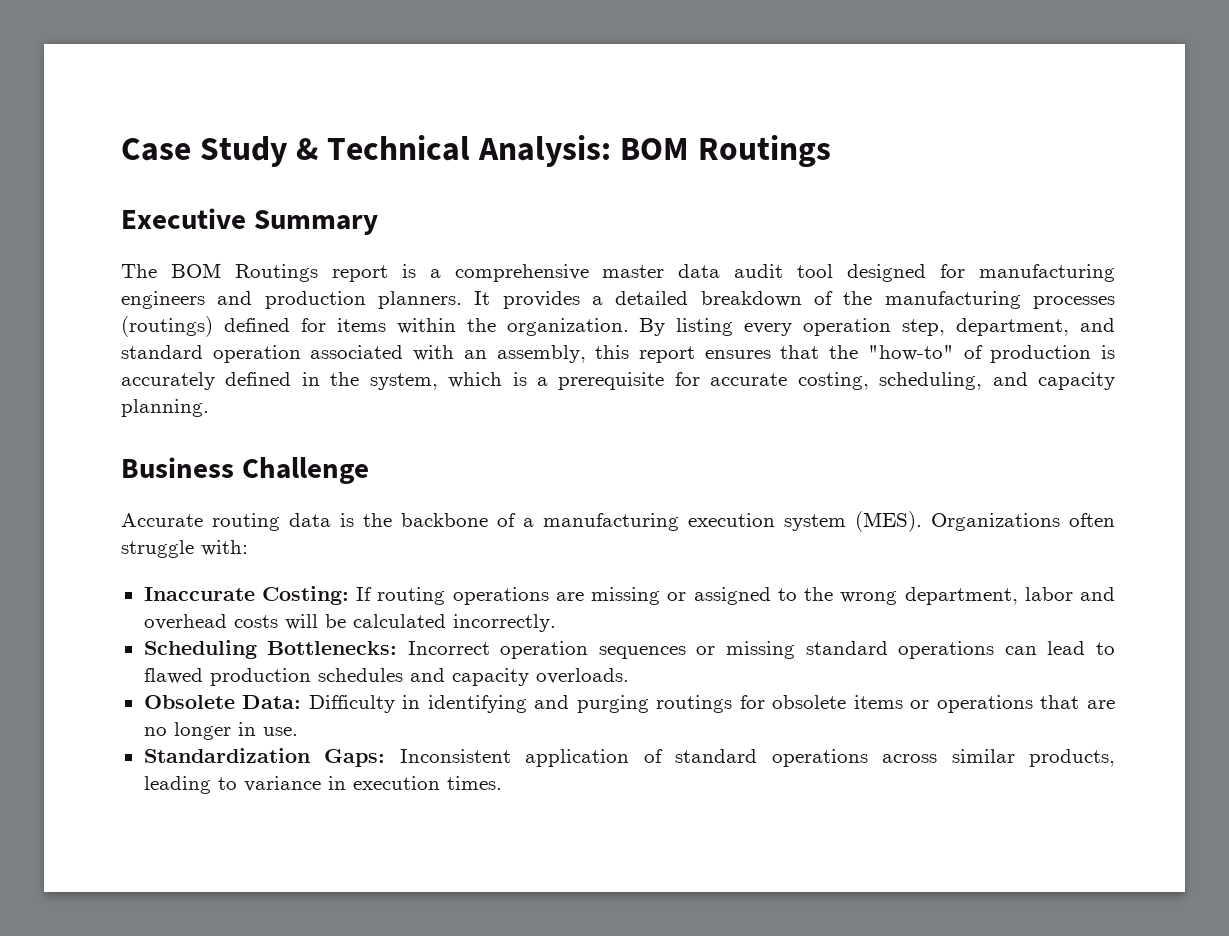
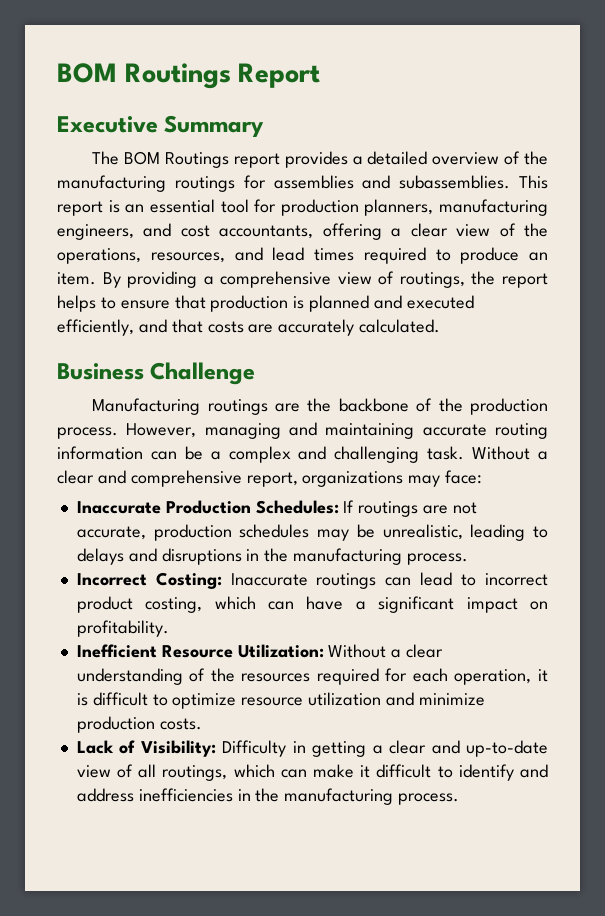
- Case Study & Technical Analysis: BOM Routings
+ BOM Routings Report
- The BOM Routings report is a comprehensive master data audit tool designed for manufacturing engineers and production planners. It provides a detailed breakdown of the manufacturing processes (routings) defined for items within the organization. By listing every operation step, department, and standard operation associated with an assembly, this report ensures that the "how-to" of production is accurately defined in the system, which is a prerequisite for accurate costing, scheduling, and capacity planning.
+ The BOM Routings report provides a detailed overview of the manufacturing routings for assemblies and subassemblies. This report is an essential tool for production planners, manufacturing engineers, and cost accountants, offering a clear view of the operations, resources, and lead times required to produce an item. By providing a comprehensive view of routings, the report helps to ensure that production is planned and executed efficiently, and that costs are accurately calculated.
  Business Challenge
- Accurate routing data is the backbone of a manufacturing execution system (MES). Organizations often struggle with:
- Inaccurate Costing: If routing operations are missing or assigned to the wrong department, labor and overhead costs will be calculated incorrectly.
- Scheduling Bottlenecks: Incorrect operation sequences or missing standard operations can lead to flawed production schedules and capacity overloads.
- Obsolete Data: Difficulty in identifying and purging routings for obsolete items or operations that are no longer in use.
- Standardization Gaps: Inconsistent application of standard operations across similar products, leading to variance in execution times.
+ Manufacturing routings are the backbone of the production process. However, managing and maintaining accurate routing information can be a complex and challenging task. Without a clear and comprehensive report, organizations may face:
+ Inaccurate Production Schedules: If routings are not accurate, production schedules may be unrealistic, leading to delays and disruptions in the manufacturing process.
+ Incorrect Costing: Inaccurate routings can lead to incorrect product costing, which can have a significant impact on profitability.
+ Inefficient Resource Utilization: Without a clear understanding of the resources required for each operation, it is difficult to optimize resource utilization and minimize production costs.
+ Lack of Visibility: Difficulty in getting a clear and up-to-date view of all routings, which can make it difficult to identify and address inefficiencies in the manufacturing process.

